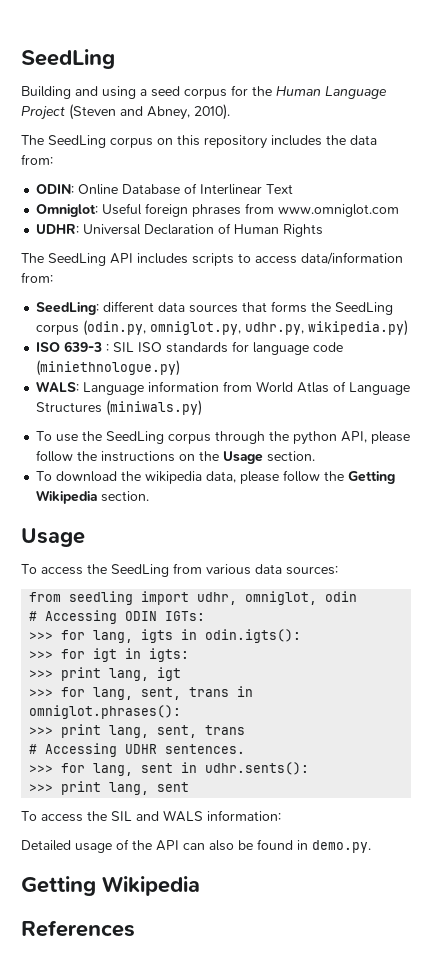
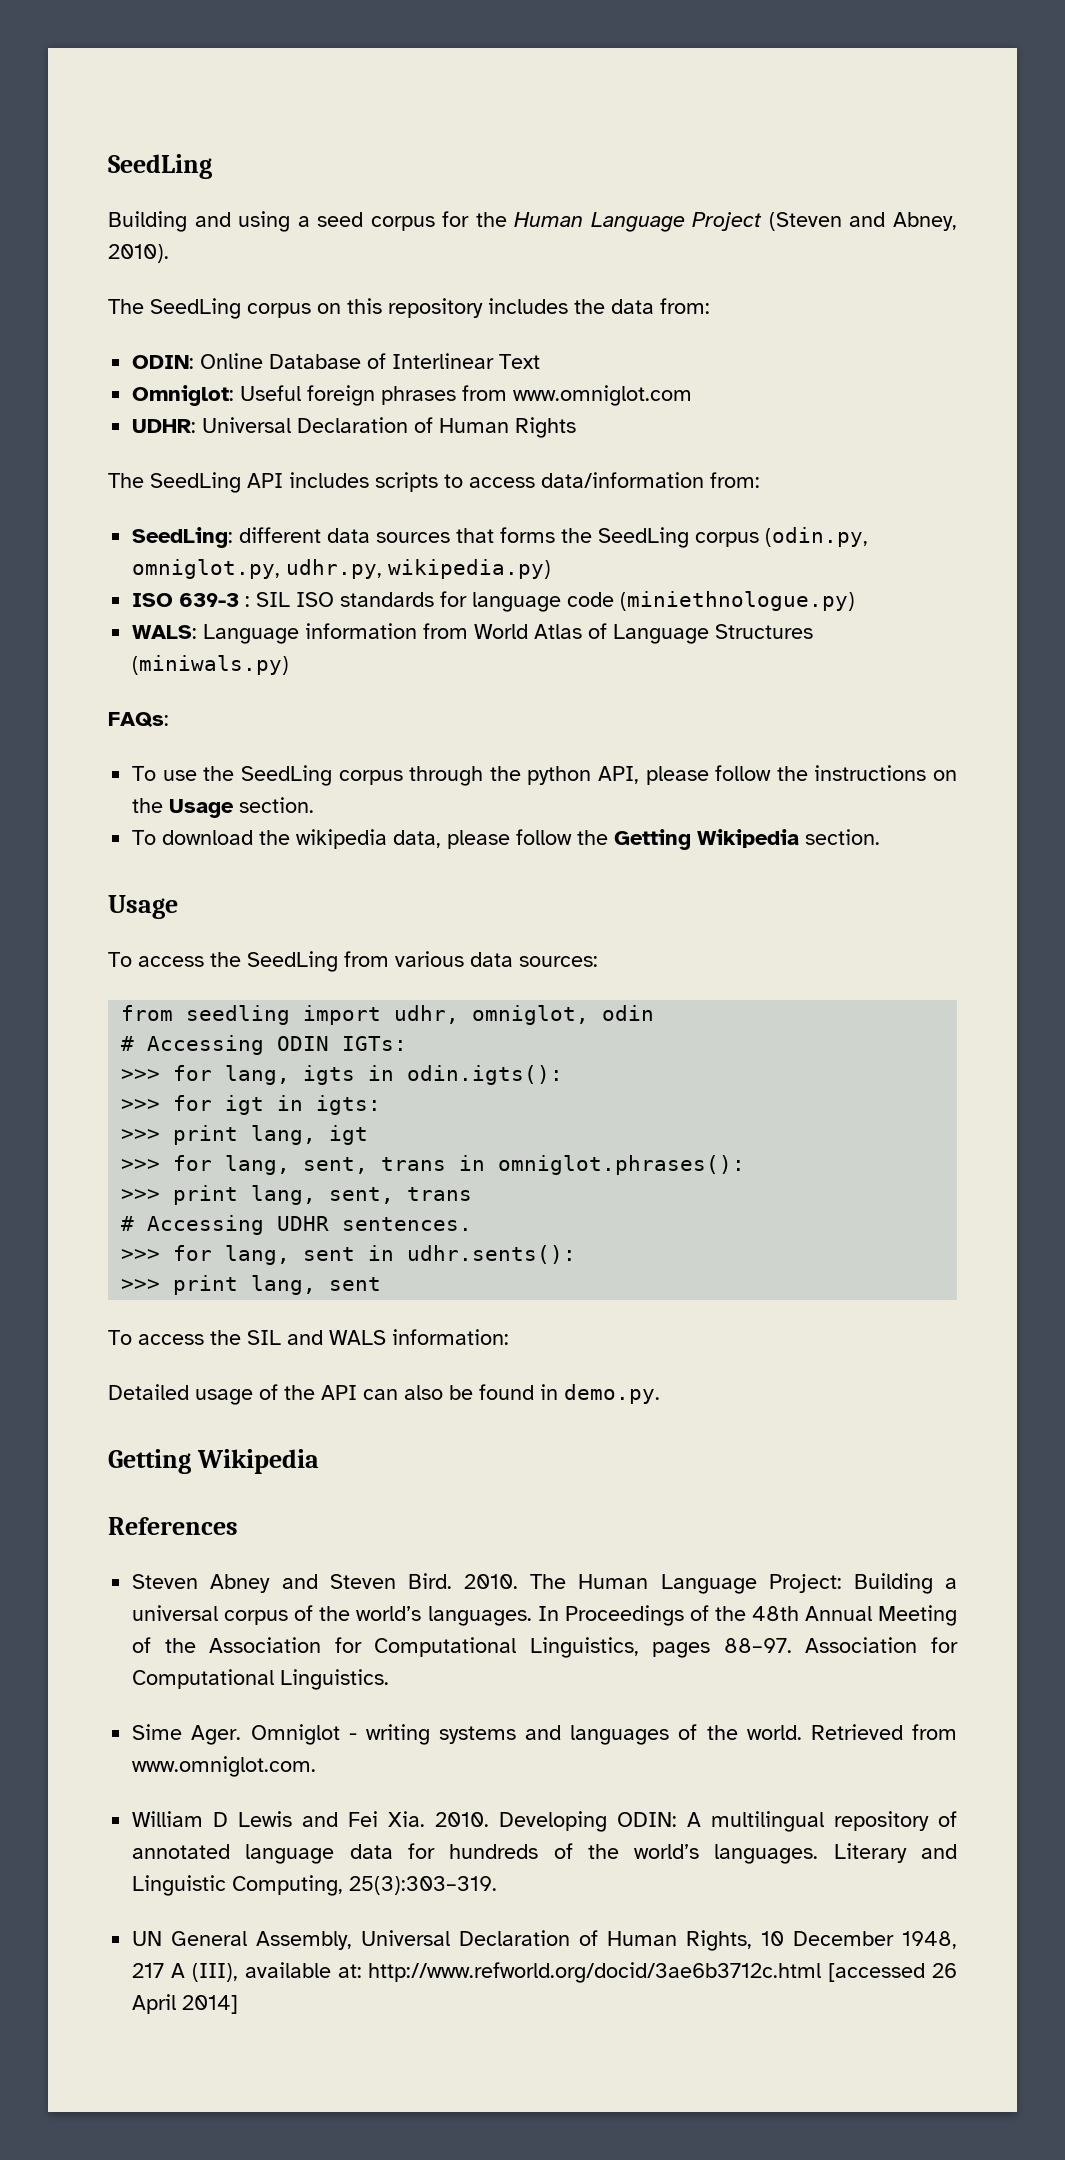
+ FAQs:
+ Steven Abney and Steven Bird. 2010. The Human Language Project: Building a universal corpus of the world’s languages. In Proceedings of the 48th Annual Meeting of the Association for Computational Linguistics, pages 88–97. Association for Computational Linguistics.
+ Sime Ager. Omniglot - writing systems and languages of the world. Retrieved from www.omniglot.com.
+ William D Lewis and Fei Xia. 2010. Developing ODIN: A multilingual repository of annotated language data for hundreds of the world’s languages. Literary and Linguistic Computing, 25(3):303–319.
+ UN General Assembly, Universal Declaration of Human Rights, 10 December 1948, 217 A (III), available at: http://www.refworld.org/docid/3ae6b3712c.html [accessed 26 April 2014]

